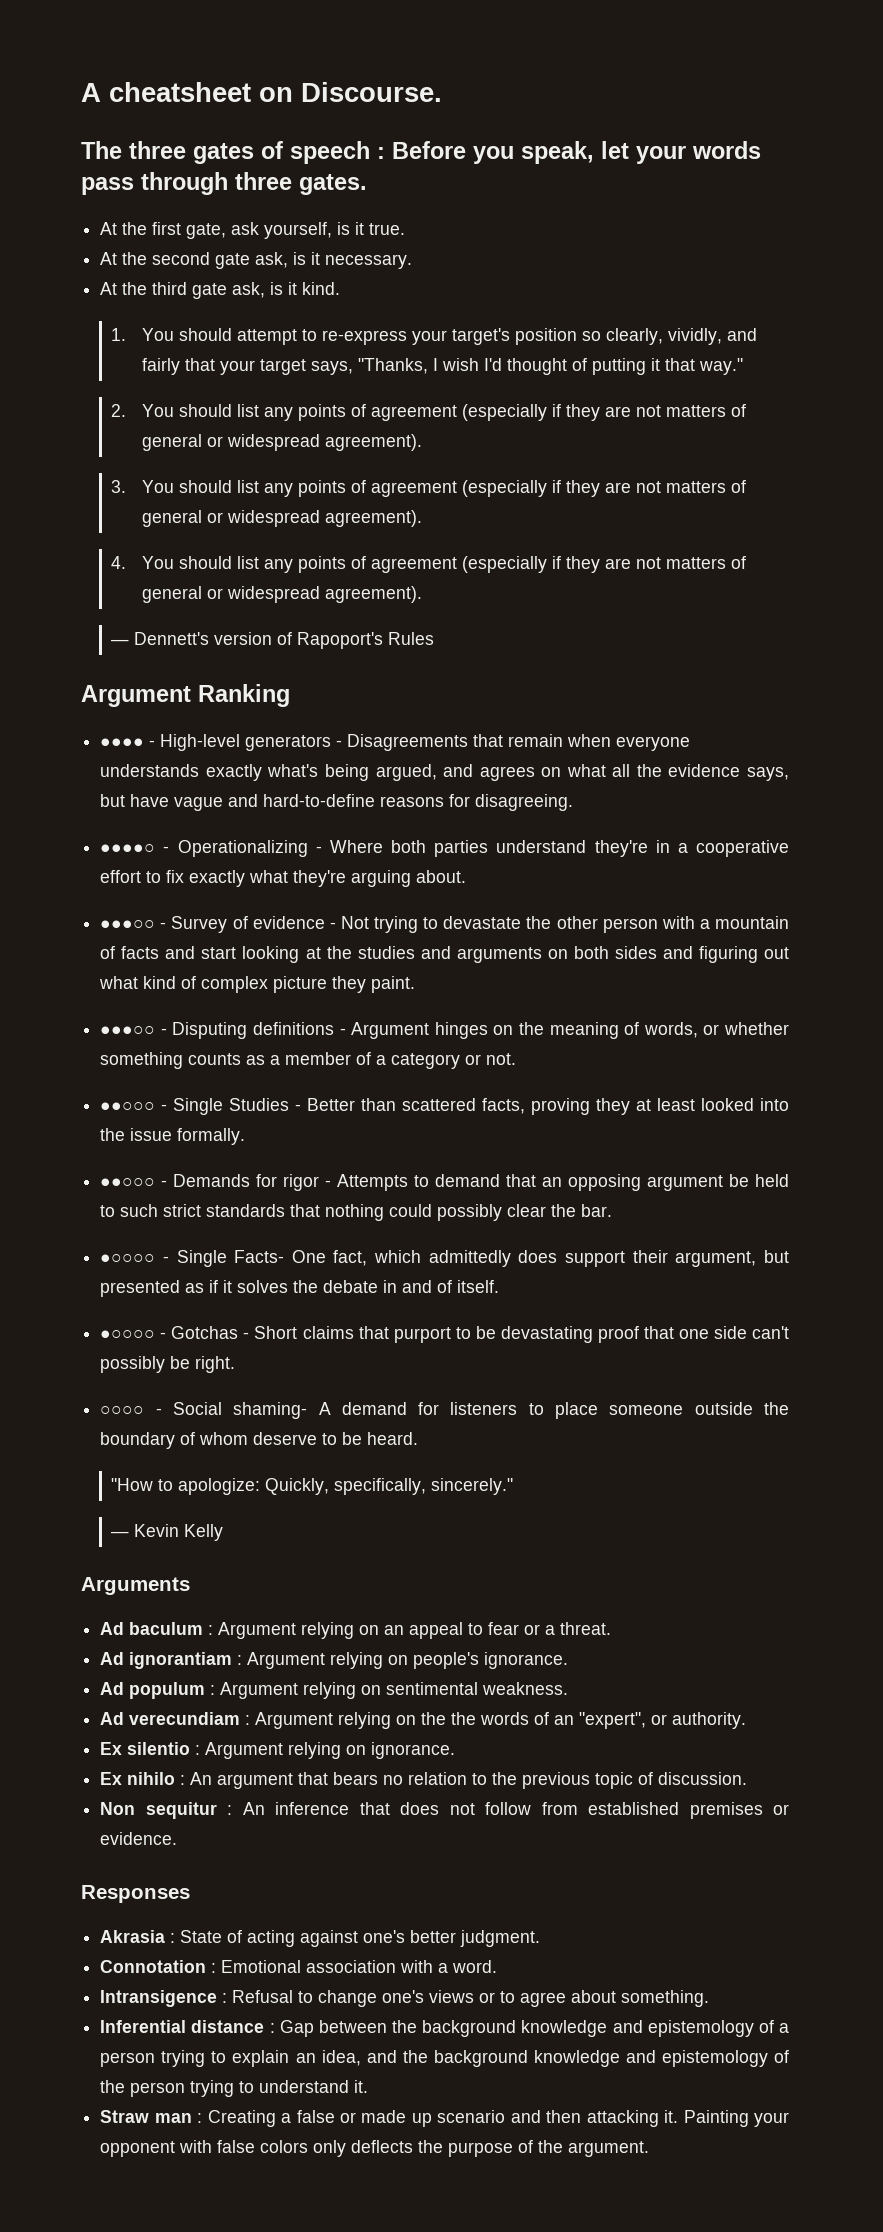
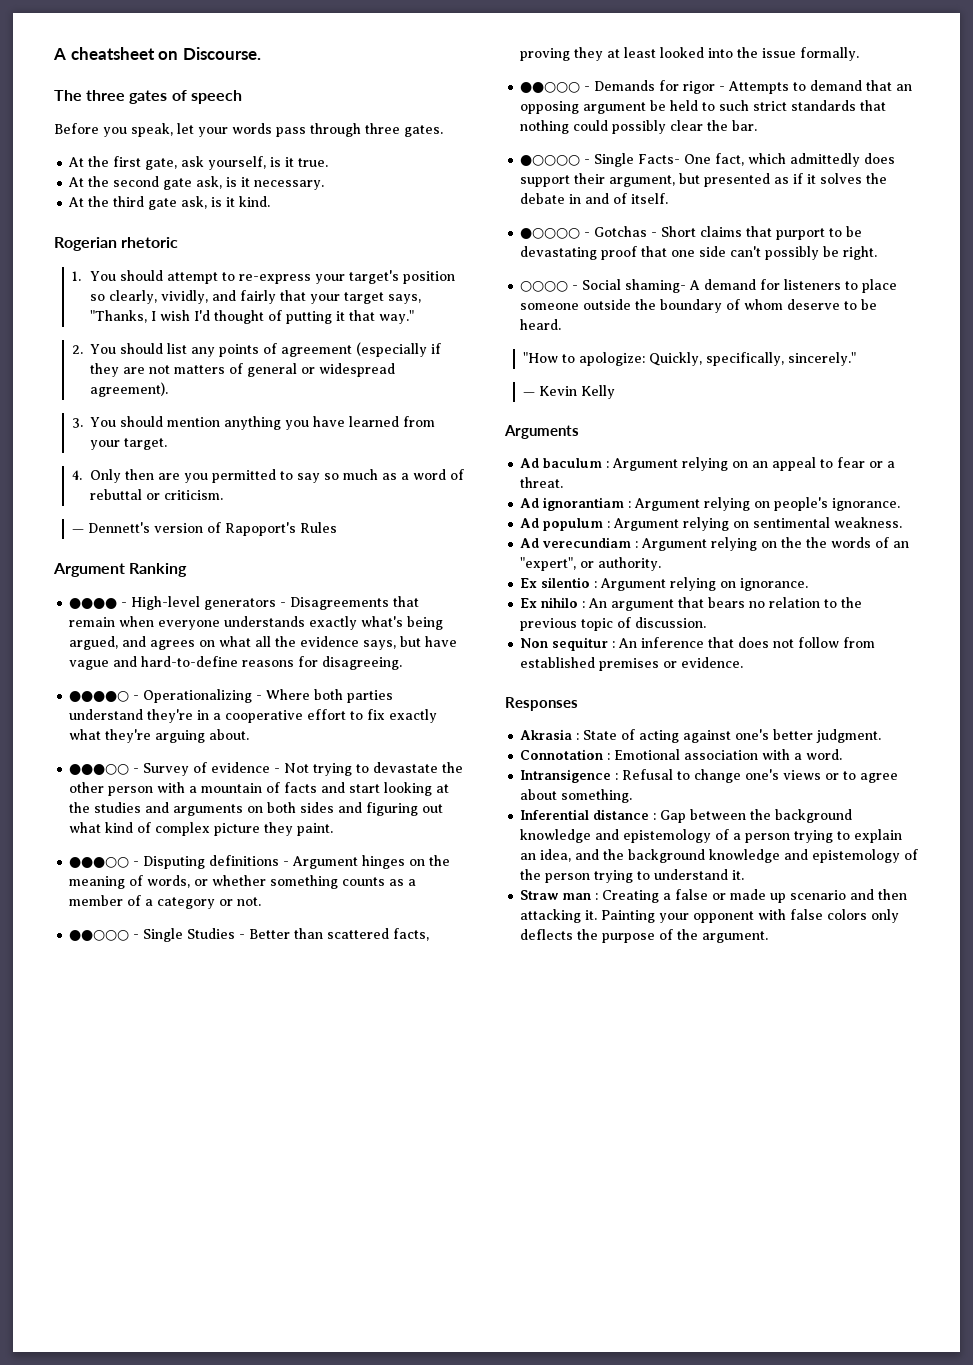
- The three gates of speech : Before you speak, let your words pass through three gates.
+ The three gates of speech
+ Before you speak, let your words pass through three gates.
+ Rogerian rhetoric
- 3. You should list any points of agreement (especially if they are not matters of general or widespread agreement).
- 4. You should list any points of agreement (especially if they are not matters of general or widespread agreement).
+ 3. You should mention anything you have learned from your target.
+ 4. Only then are you permitted to say so much as a word of rebuttal or criticism.

